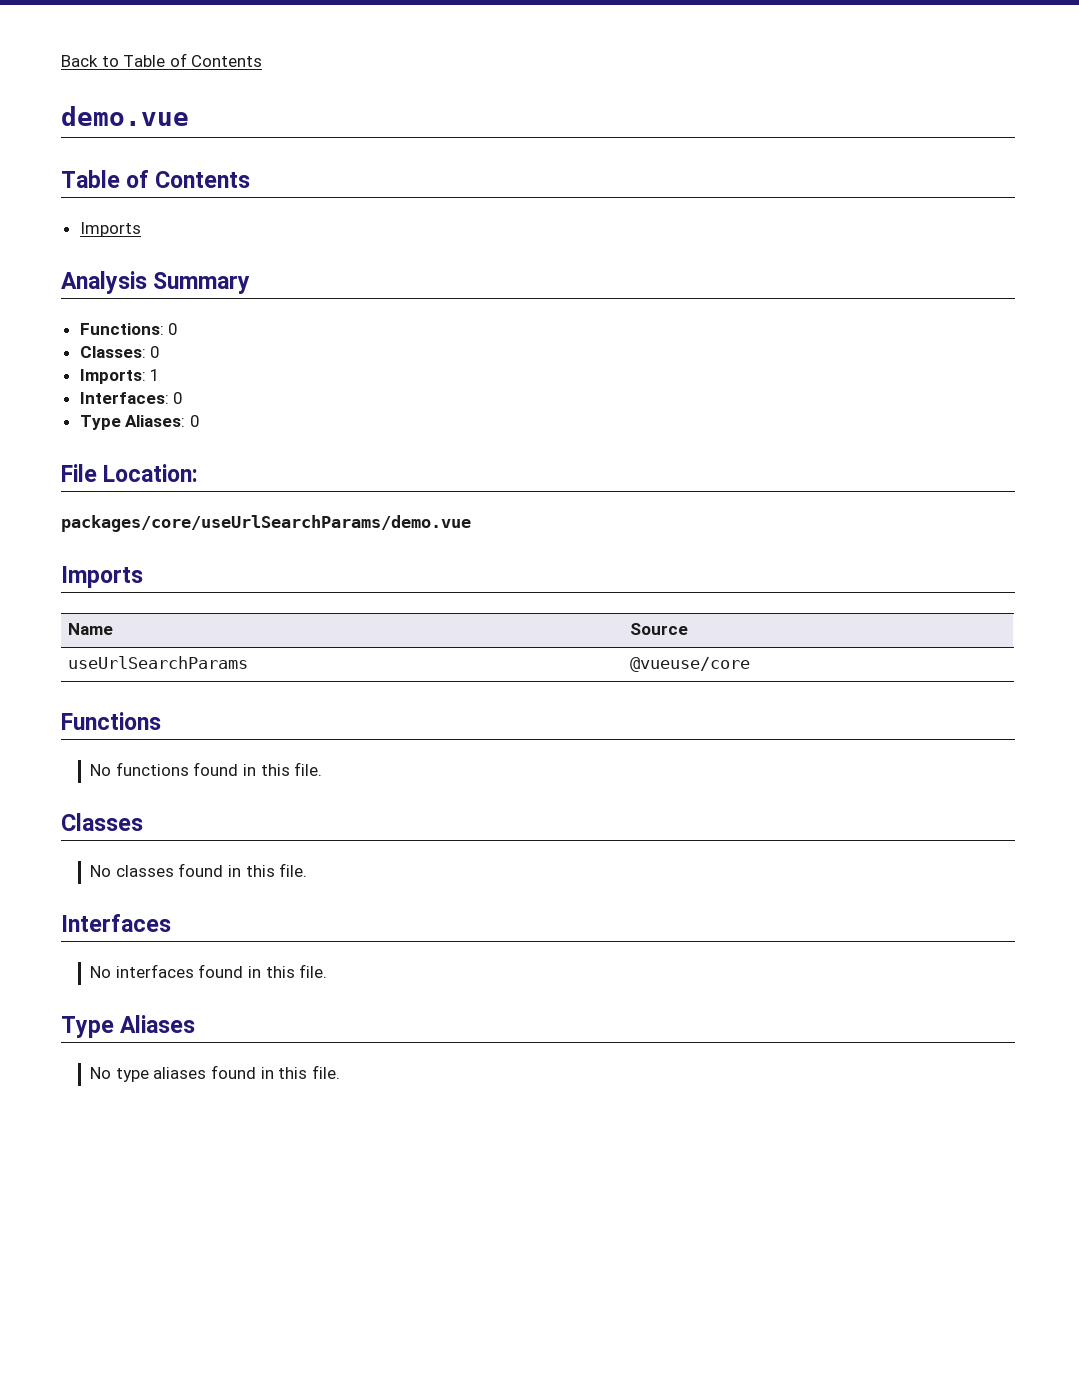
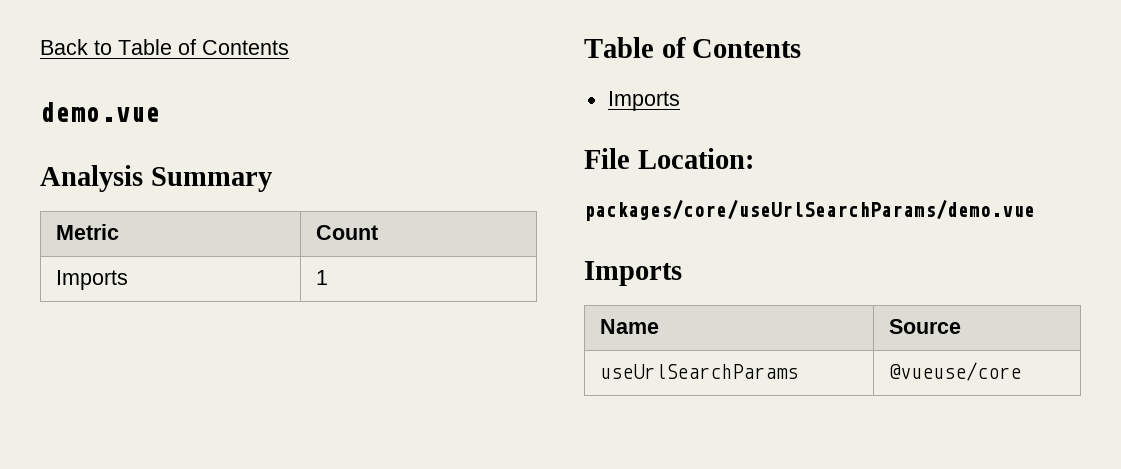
  demo.vue
+ Analysis Summary
+ Metric | Count
+ Imports | 1
  Table of Contents
  Imports
- Analysis Summary
- Functions: 0
- Classes: 0
- Imports: 1
- Interfaces: 0
- Type Aliases: 0
- Functions
- No functions found in this file.
- Classes
- No classes found in this file.
- Interfaces
- No interfaces found in this file.
- Type Aliases
- No type aliases found in this file.

